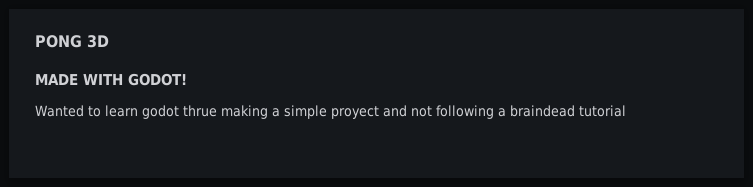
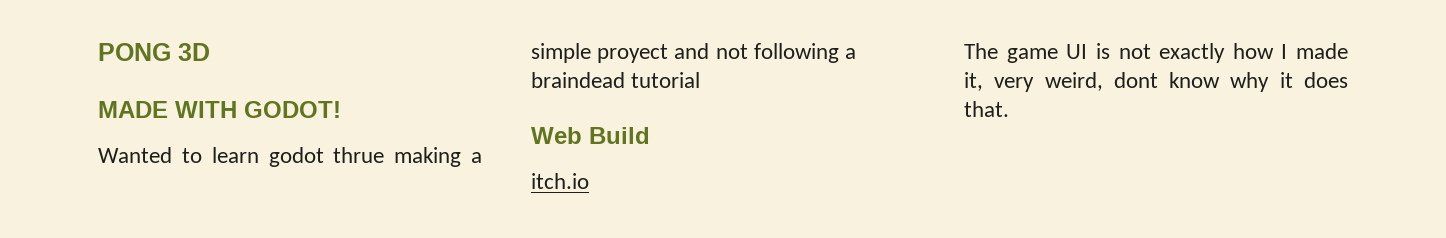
+ Web Build
+ itch.io
+ The game UI is not exactly how I made it, very weird, dont know why it does that.

